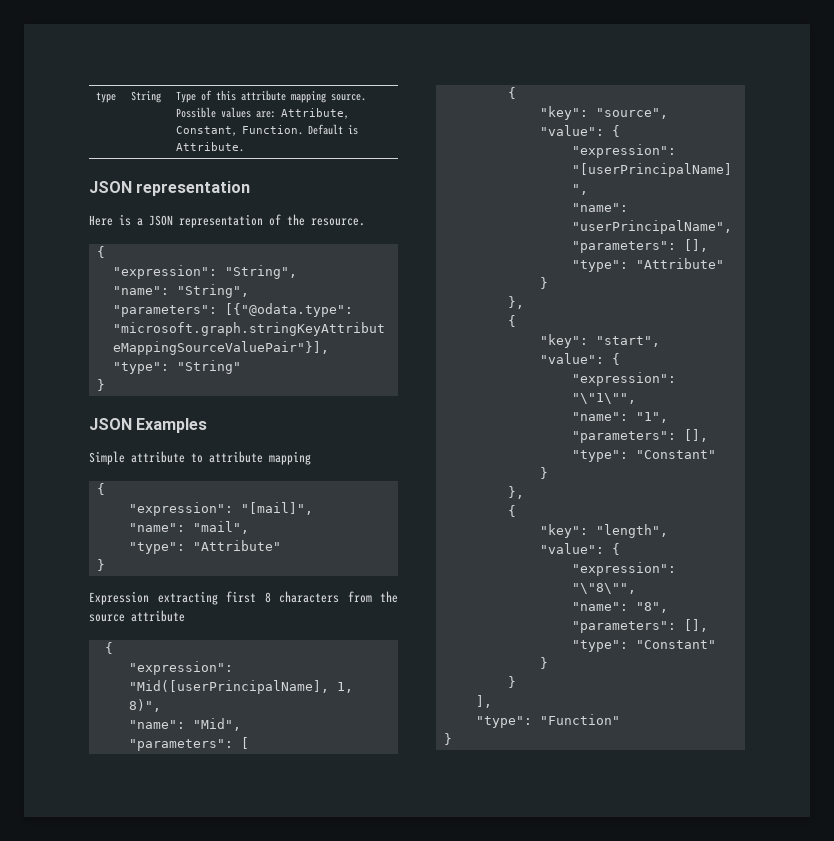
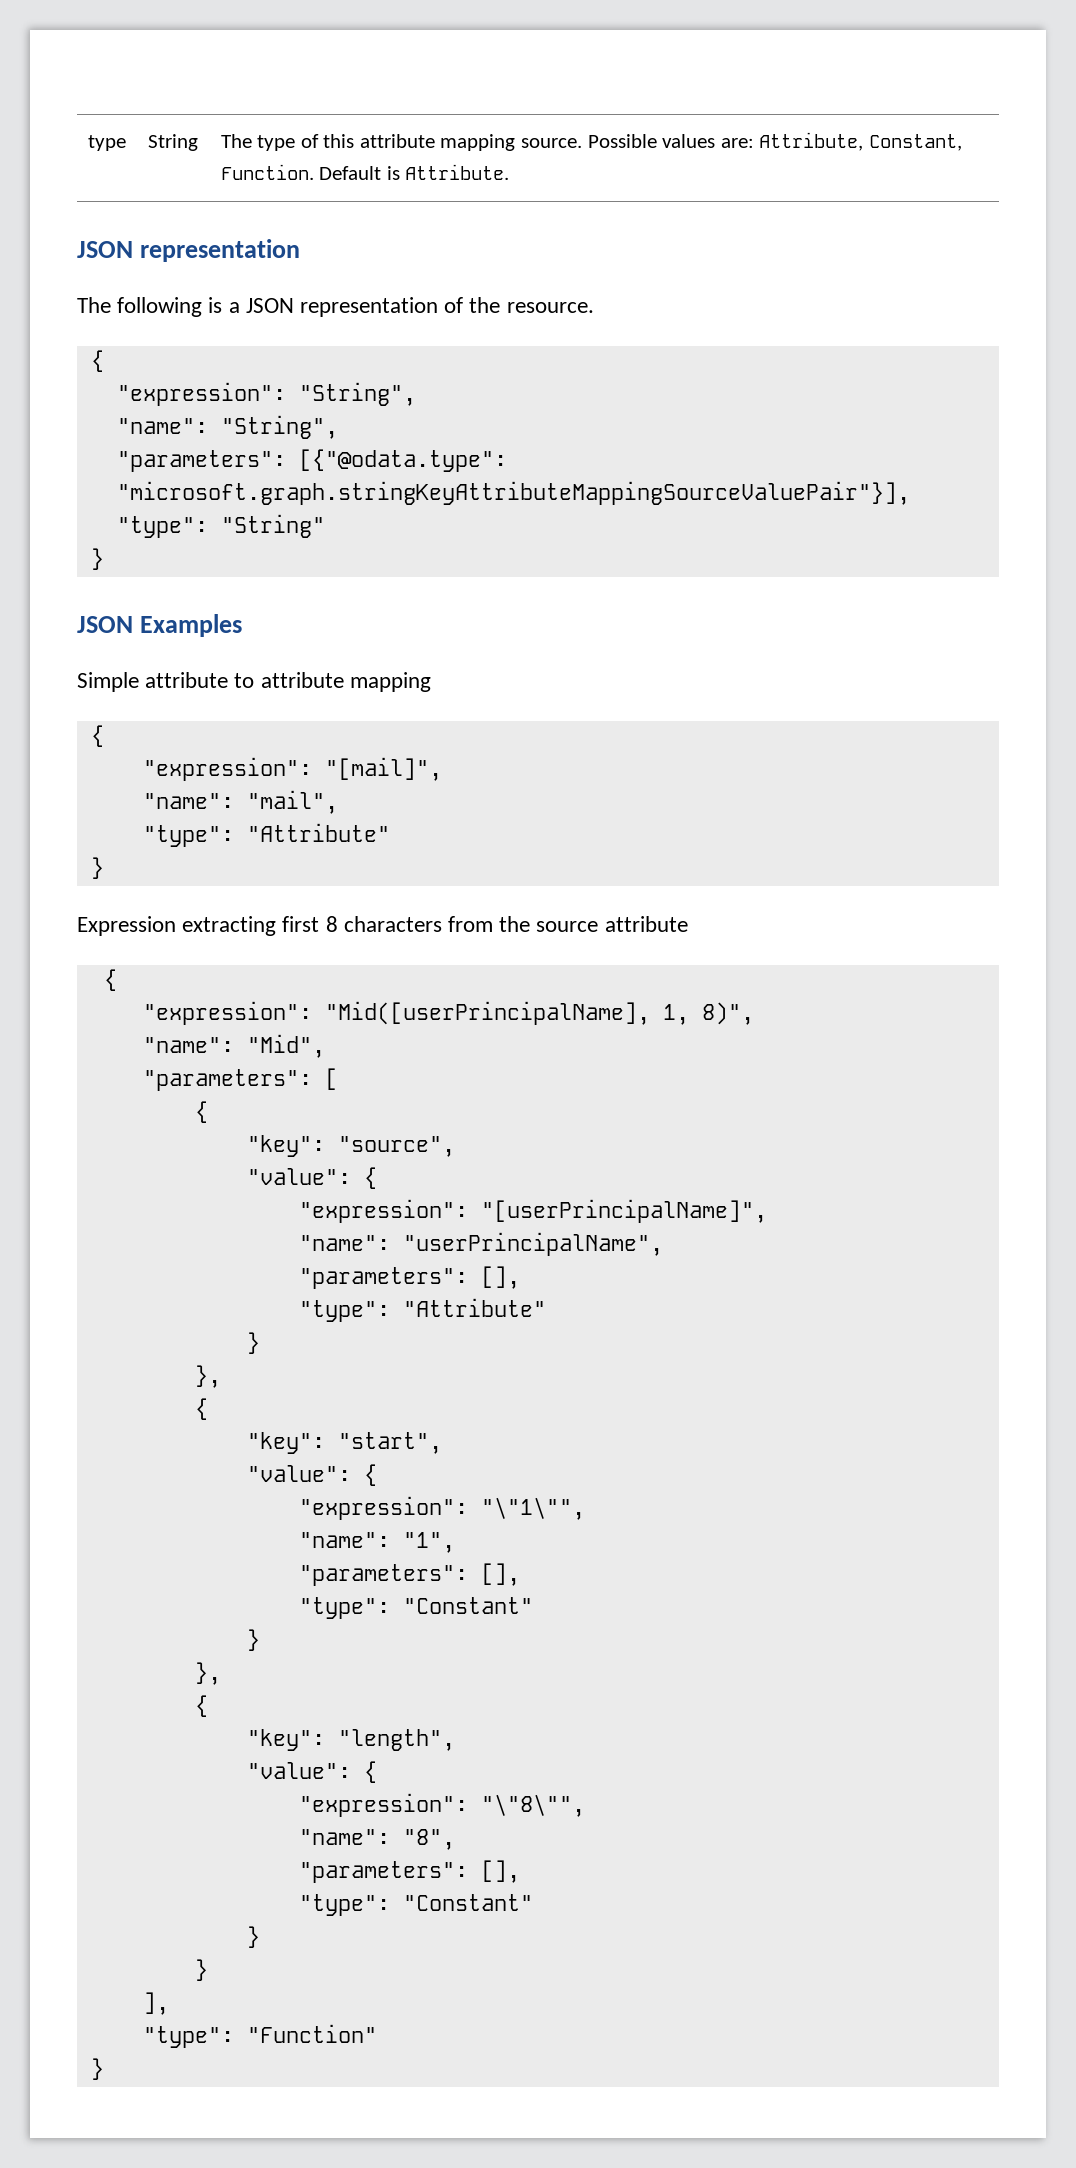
- type | String | Type of this attribute mapping source. Possible values are: Attribute, Constant, Function. Default is Attribute.
+ type | String | The type of this attribute mapping source. Possible values are: Attribute, Constant, Function. Default is Attribute.
- Here is a JSON representation of the resource.
+ The following is a JSON representation of the resource.

